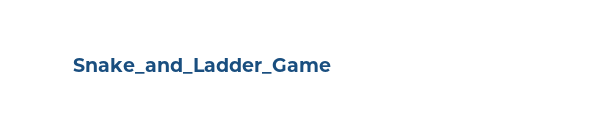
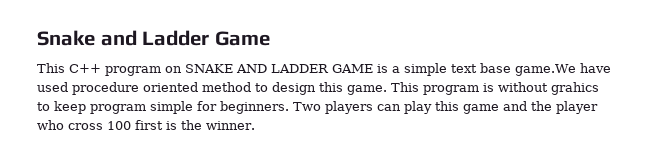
- Snake_and_Ladder_Game
+ Snake and Ladder Game
+ This C++ program on SNAKE AND LADDER GAME is a simple text base game.We have used procedure oriented method to design this game. This program is without grahics to keep program simple for beginners. Two players can play this game and the player who cross 100 first is the winner.

